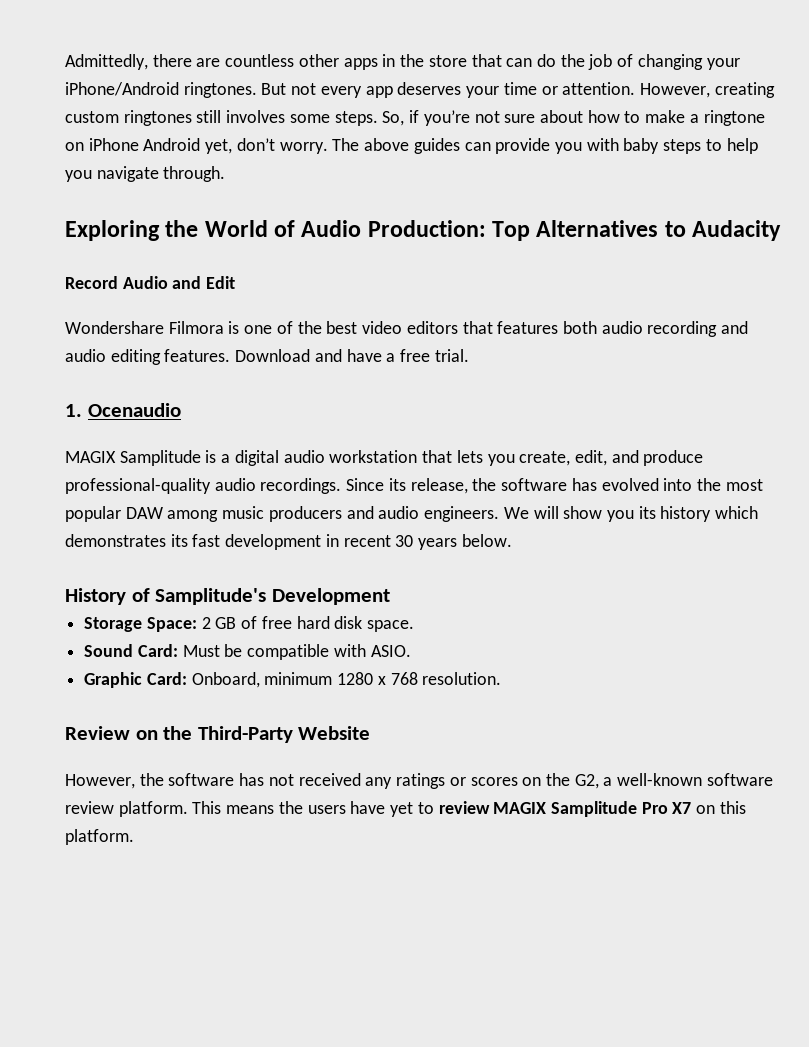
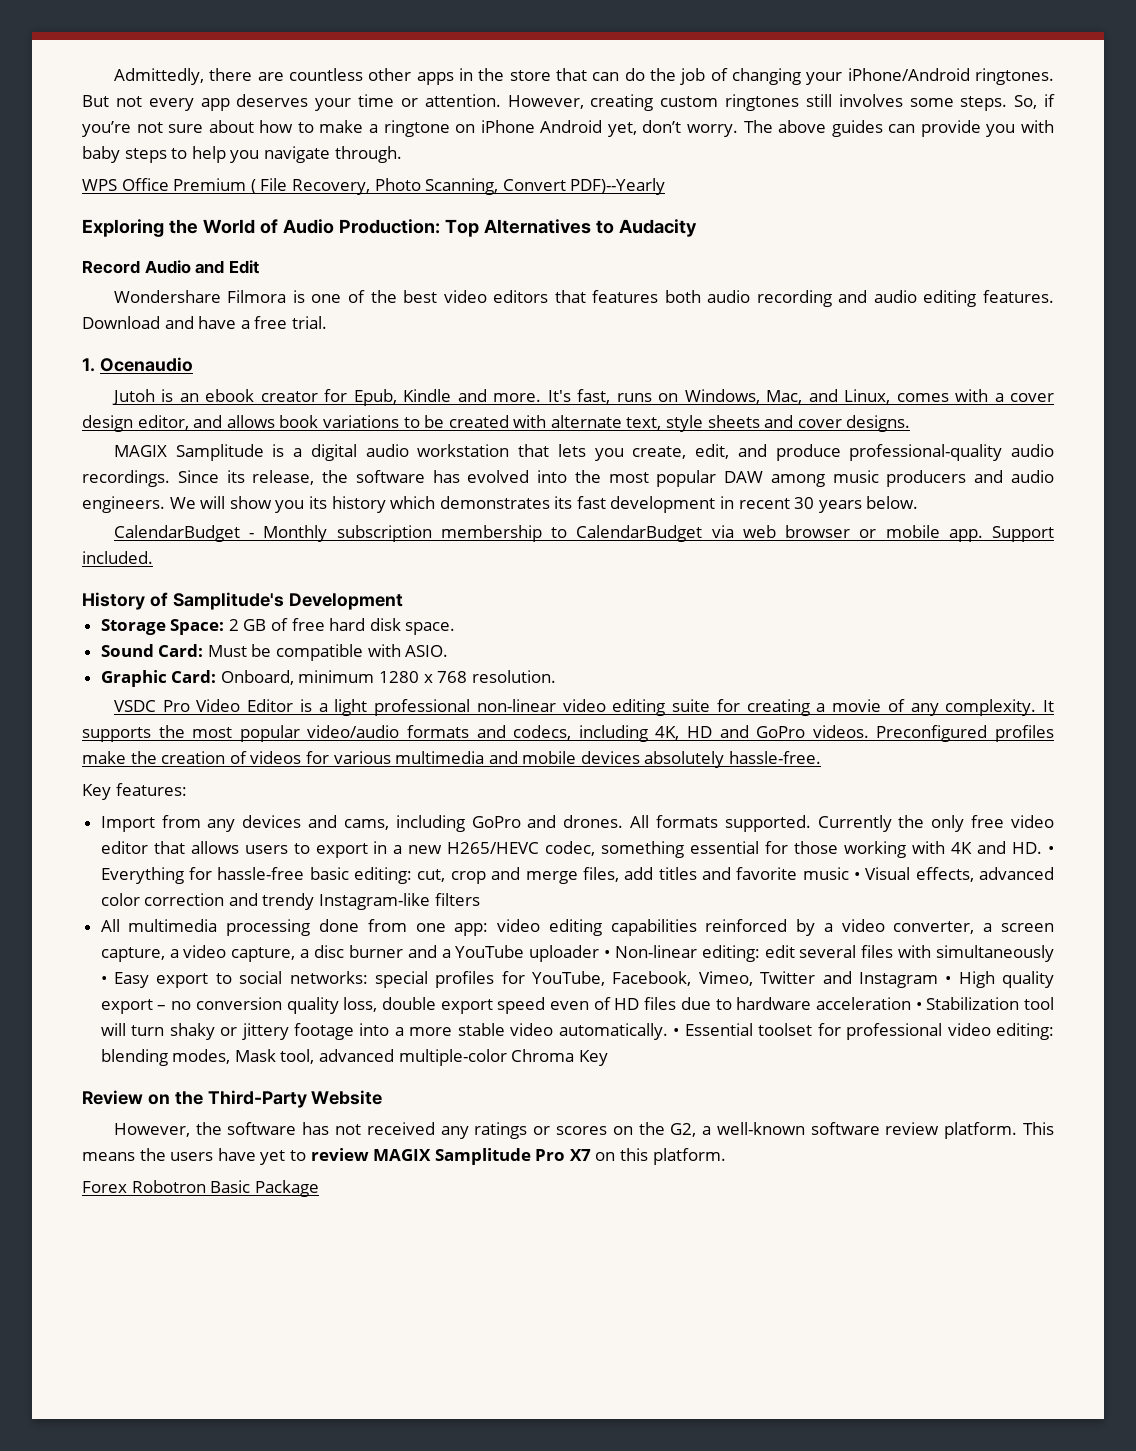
+ WPS Office Premium ( File Recovery, Photo Scanning, Convert PDF)--Yearly
+ Jutoh is an ebook creator for Epub, Kindle and more. It's fast, runs on Windows, Mac, and Linux, comes with a cover design editor, and allows book variations to be created with alternate text, style sheets and cover designs.
+ CalendarBudget - Monthly subscription membership to CalendarBudget via web browser or mobile app. Support included.
+ VSDC Pro Video Editor is a light professional non-linear video editing suite for creating a movie of any complexity. It supports the most popular video/audio formats and codecs, including 4K, HD and GoPro videos. Preconfigured profiles make the creation of videos for various multimedia and mobile devices absolutely hassle-free.
+ Key features:
+ Import from any devices and cams, including GoPro and drones. All formats supported. Сurrently the only free video editor that allows users to export in a new H265/HEVC codec, something essential for those working with 4K and HD. • Everything for hassle-free basic editing: cut, crop and merge files, add titles and favorite music • Visual effects, advanced color correction and trendy Instagram-like filters
+ All multimedia processing done from one app: video editing capabilities reinforced by a video converter, a screen capture, a video capture, a disc burner and a YouTube uploader • Non-linear editing: edit several files with simultaneously • Easy export to social networks: special profiles for YouTube, Facebook, Vimeo, Twitter and Instagram • High quality export – no conversion quality loss, double export speed even of HD files due to hardware acceleration • Stabilization tool will turn shaky or jittery footage into a more stable video automatically. • Essential toolset for professional video editing: blending modes, Mask tool, advanced multiple-color Chroma Key
+ Forex Robotron Basic Package

